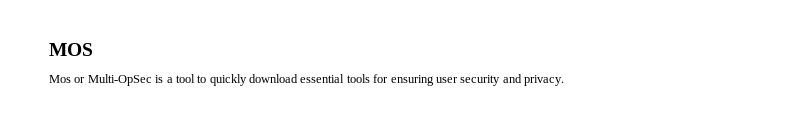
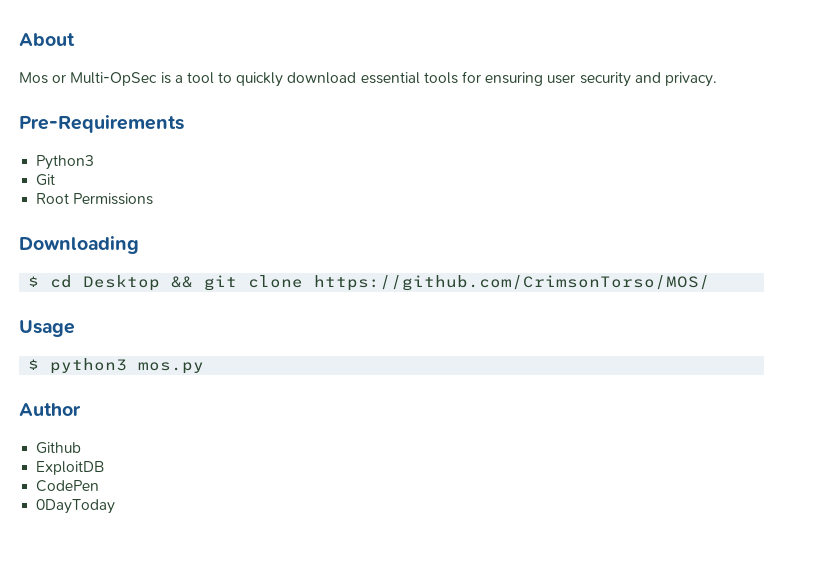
- MOS
+ About
+ Pre-Requirements
+ Python3
+ Git
+ Root Permissions
+ Downloading
+ $ cd Desktop && git clone https://github.com/CrimsonTorso/MOS/
+ Usage
+ $ python3 mos.py
+ Author
+ Github
+ ExploitDB
+ CodePen
+ 0DayToday

